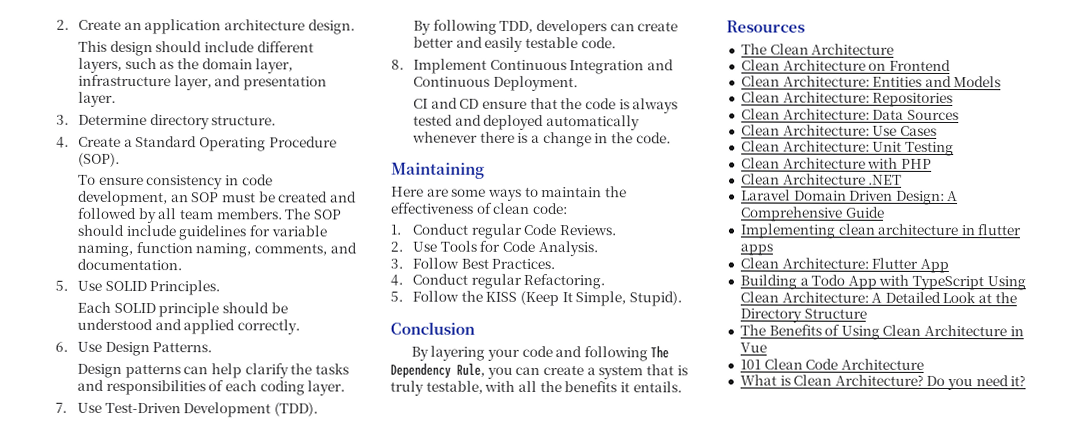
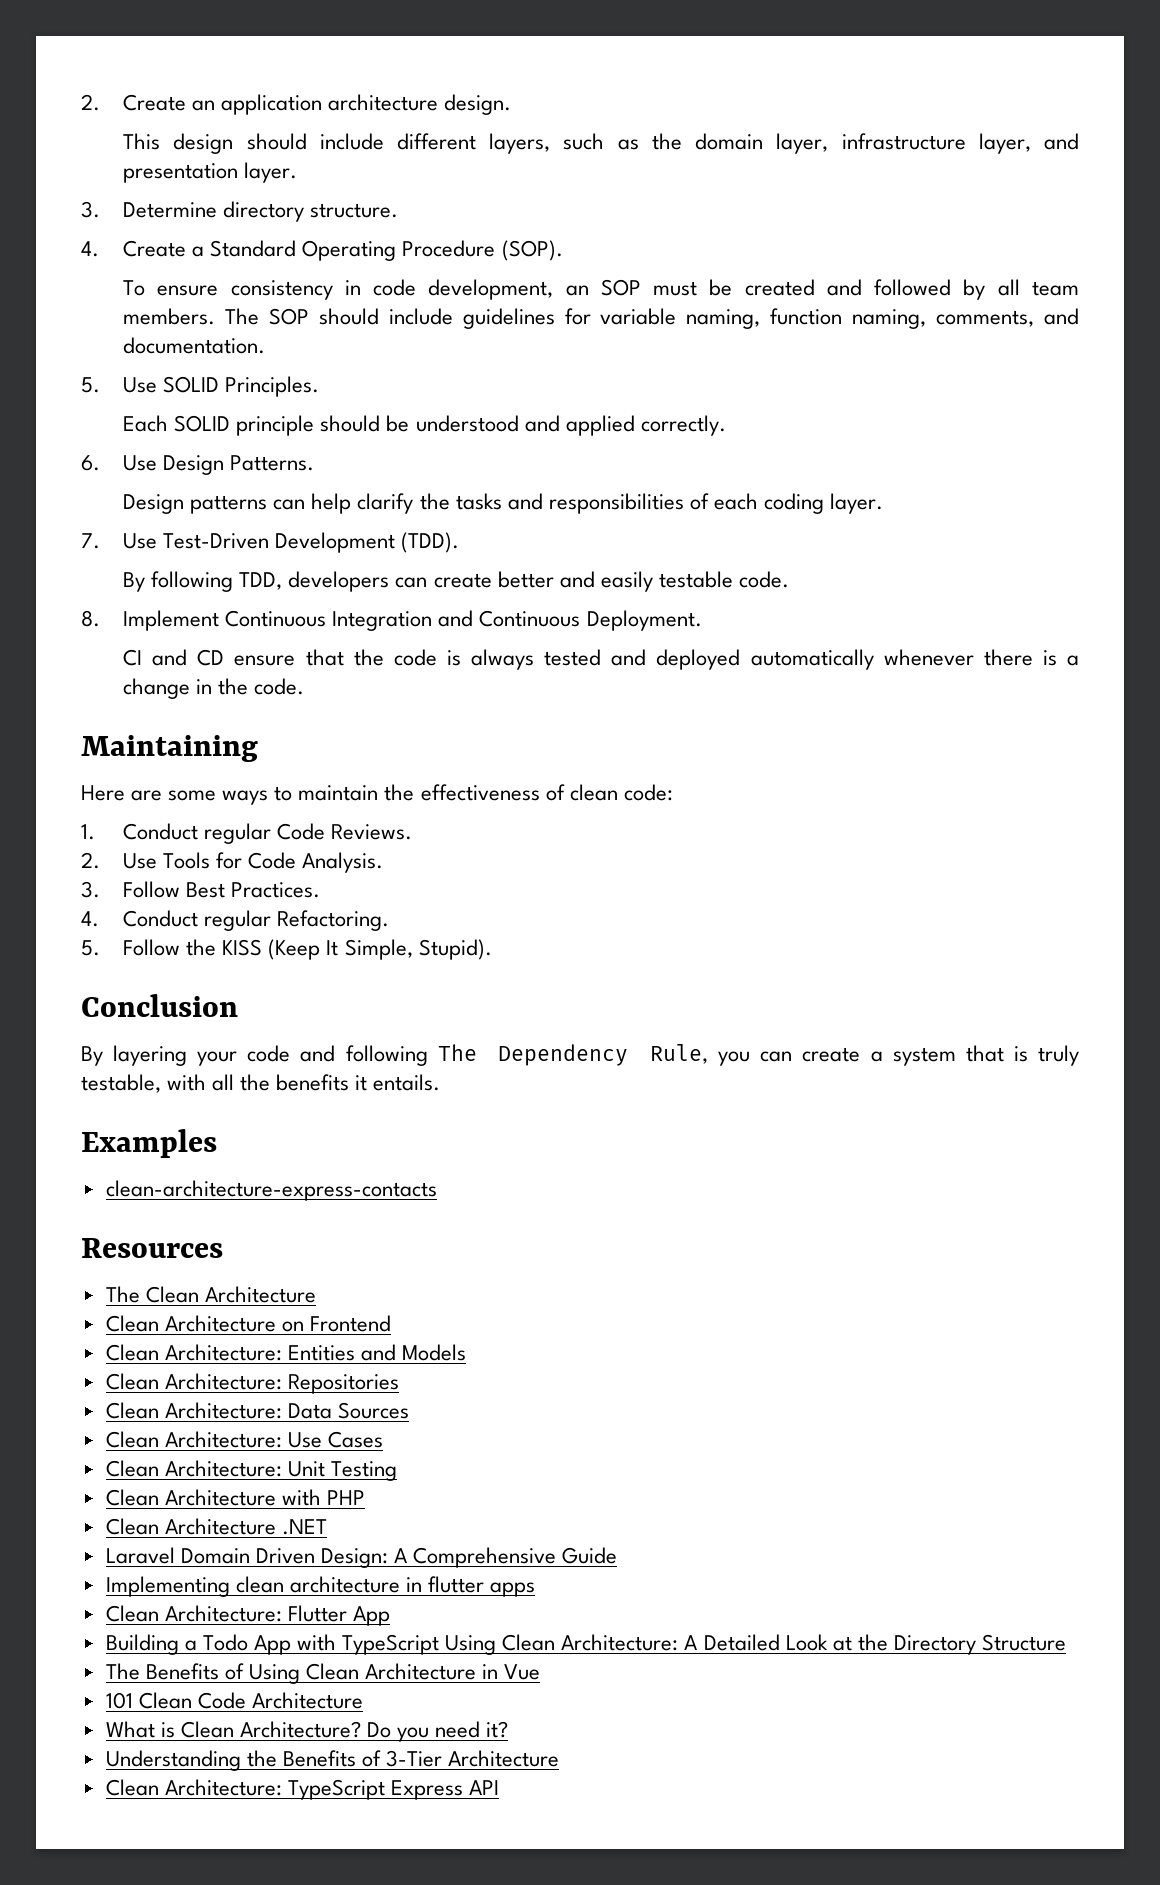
+ Examples
+ clean-architecture-express-contacts
+ Understanding the Benefits of 3-Tier Architecture
+ Clean Architecture: TypeScript Express API

